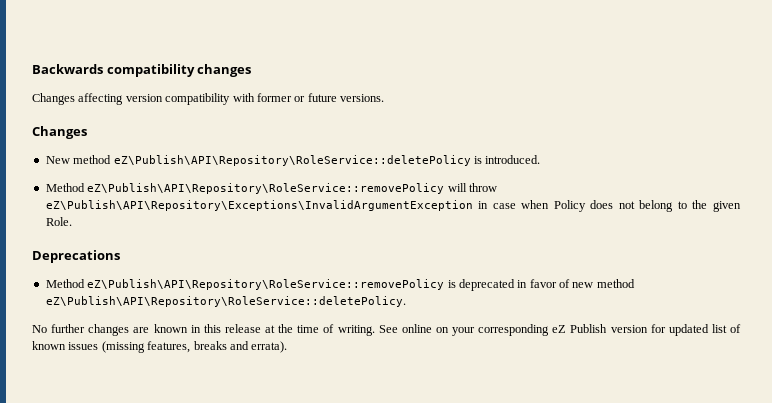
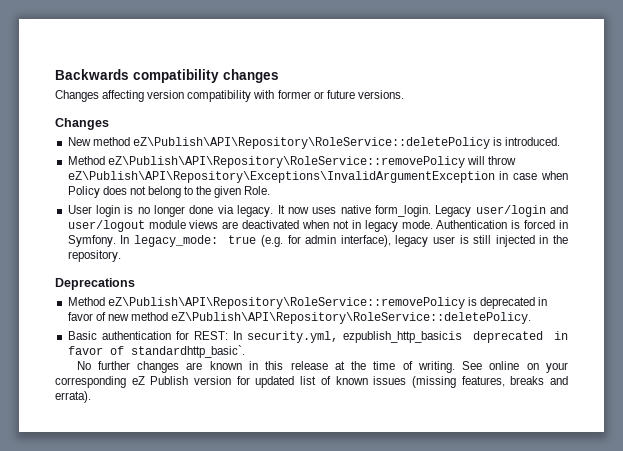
+ User login is no longer done via legacy. It now uses native form_login. Legacy user/login and user/logout module views are deactivated when not in legacy mode. Authentication is forced in Symfony. In legacy_mode: true (e.g. for admin interface), legacy user is still injected in the repository.
+ Basic authentication for REST: In security.yml, ezpublish_http_basicis deprecated in favor of standardhttp_basic`.

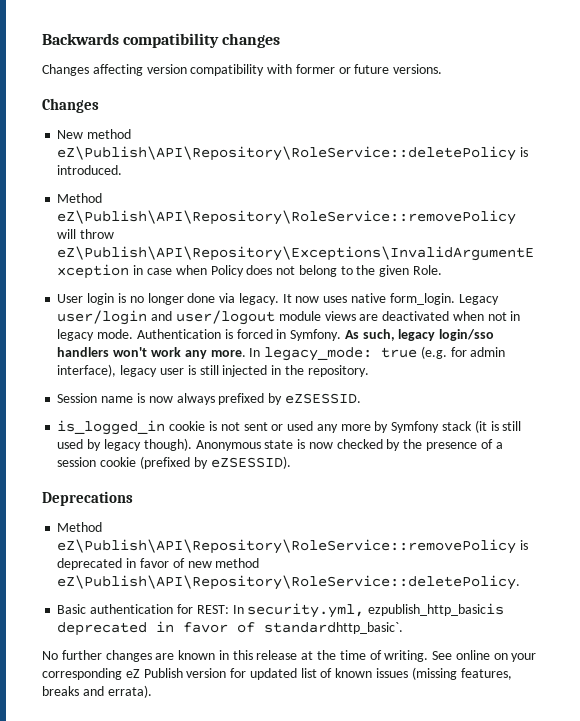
+ As such, legacy login/sso handlers won't work any more.
+ Session name is now always prefixed by eZSESSID.
+ is_logged_in cookie is not sent or used any more by Symfony stack (it is still used by legacy though). Anonymous state is now checked by the presence of a session cookie (prefixed by eZSESSID).

